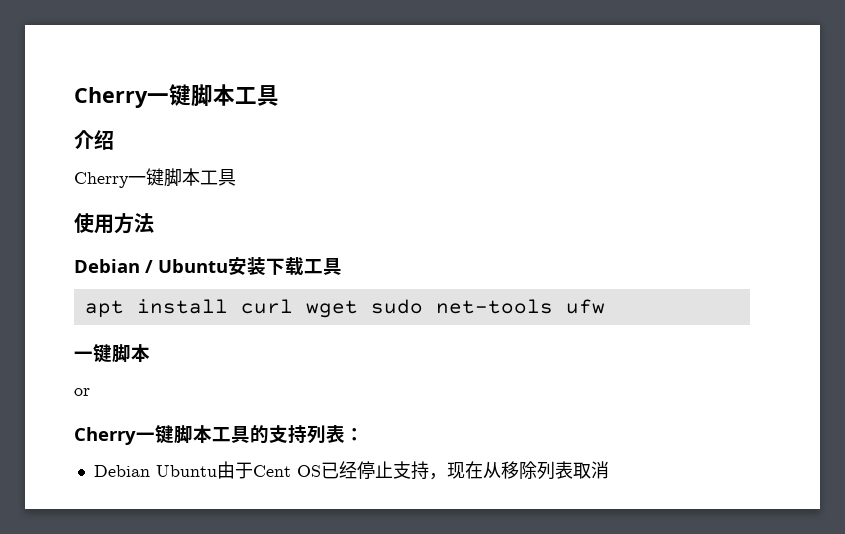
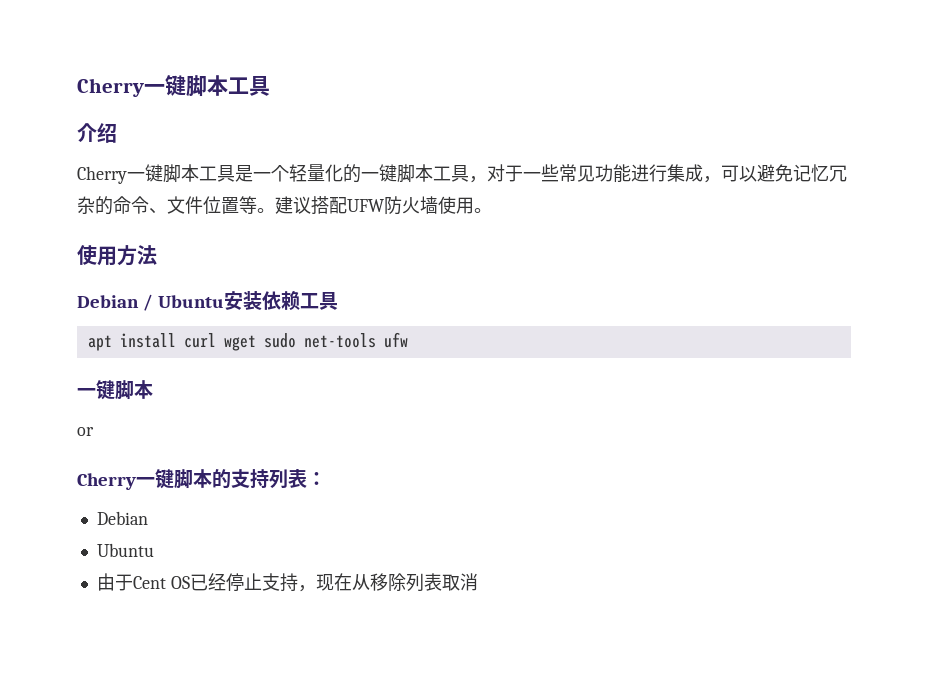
  介绍
- Cherry一键脚本工具
+ Cherry一键脚本工具是一个轻量化的一键脚本工具，对于一些常见功能进行集成，可以避免记忆冗杂的命令、文件位置等。建议搭配UFW防火墙使用。
- Debian / Ubuntu安装下载工具
+ Debian / Ubuntu安装依赖工具
- Cherry一键脚本工具的支持列表：
- Debian Ubuntu由于Cent OS已经停止支持，现在从移除列表取消
+ Cherry一键脚本的支持列表：
+ Debian
+ Ubuntu
+ 由于Cent OS已经停止支持，现在从移除列表取消

